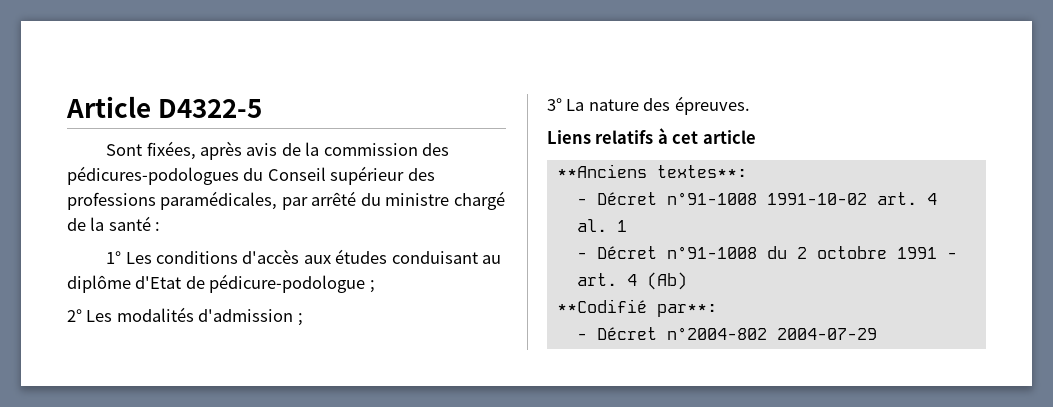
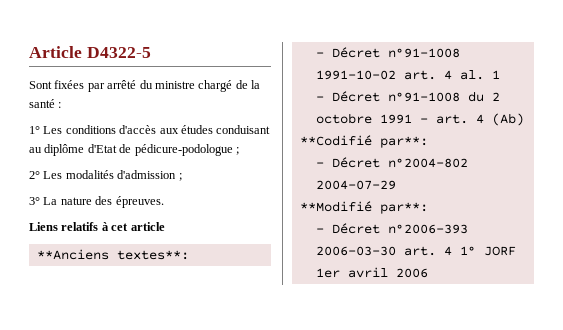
- Sont fixées, après avis de la commission des pédicures-podologues du Conseil supérieur des professions paramédicales, par arrêté du ministre chargé de la santé :
+ Sont fixées par arrêté du ministre chargé de la santé :
+ **Modifié par**:
+ - Décret n°2006-393 2006-03-30 art. 4 1° JORF 1er avril 2006

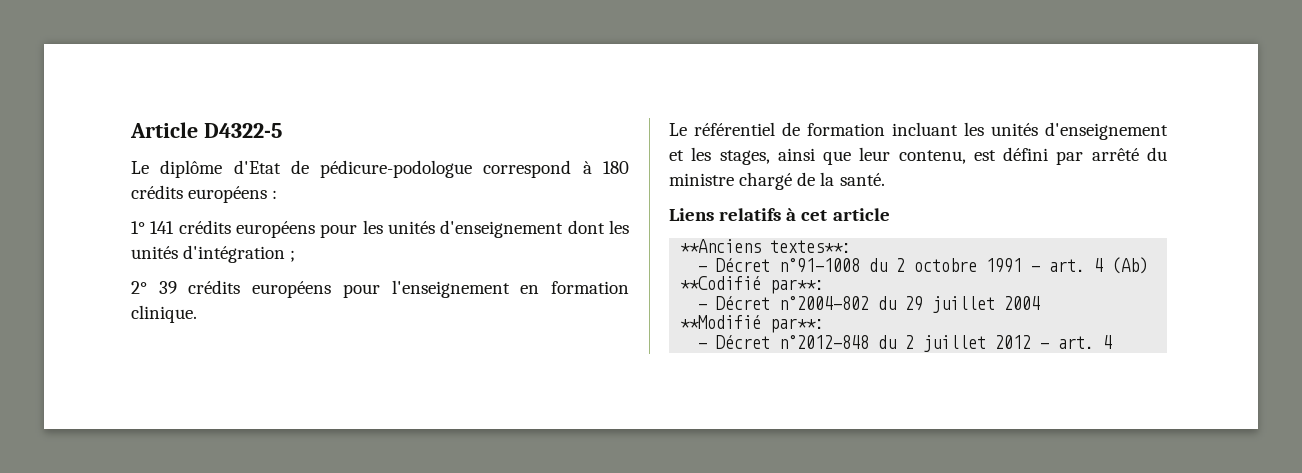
- Sont fixées par arrêté du ministre chargé de la santé :
- 1° Les conditions d'accès aux études conduisant au diplôme d'Etat de pédicure-podologue ;
- 2° Les modalités d'admission ;
- 3° La nature des épreuves.
+ Le diplôme d'Etat de pédicure-podologue correspond à 180 crédits européens :
+ 1° 141 crédits européens pour les unités d'enseignement dont les unités d'intégration ;
+ 2° 39 crédits européens pour l'enseignement en formation clinique.
+ Le référentiel de formation incluant les unités d'enseignement et les stages, ainsi que leur contenu, est défini par arrêté du ministre chargé de la santé.
- - Décret n°91-1008 1991-10-02 art. 4 al. 1
- - Décret n°2004-802 2004-07-29
+ - Décret n°2004-802 du 29 juillet 2004
- - Décret n°2006-393 2006-03-30 art. 4 1° JORF 1er avril 2006
+ - Décret n°2012-848 du 2 juillet 2012 - art. 4

